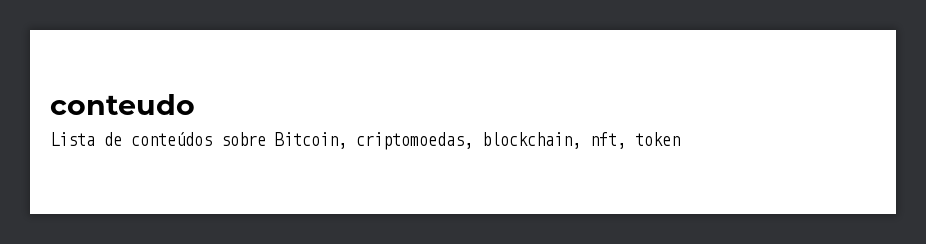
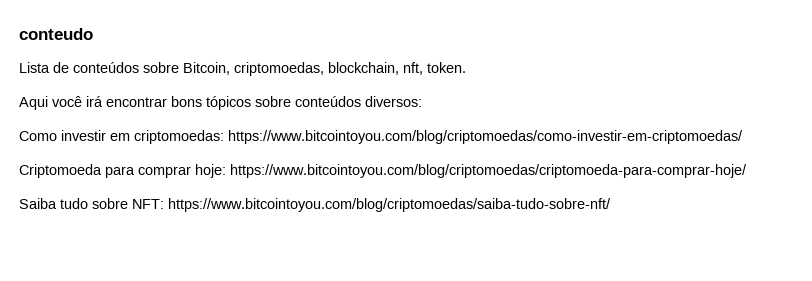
- Lista de conteúdos sobre Bitcoin, criptomoedas, blockchain, nft, token
+ Lista de conteúdos sobre Bitcoin, criptomoedas, blockchain, nft, token.
+ Aqui você irá encontrar bons tópicos sobre conteúdos diversos:
+ Como investir em criptomoedas: https://www.bitcointoyou.com/blog/criptomoedas/como-investir-em-criptomoedas/
+ Criptomoeda para comprar hoje: https://www.bitcointoyou.com/blog/criptomoedas/criptomoeda-para-comprar-hoje/
+ Saiba tudo sobre NFT: https://www.bitcointoyou.com/blog/criptomoedas/saiba-tudo-sobre-nft/

